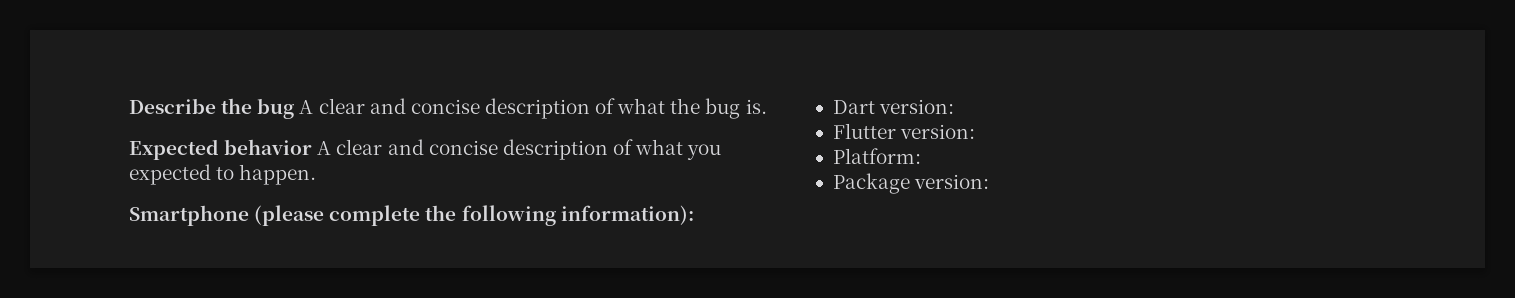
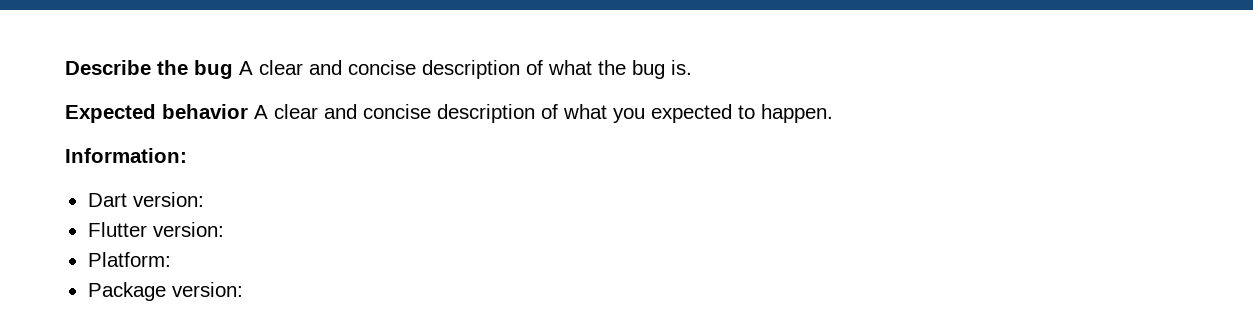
- Smartphone (please complete the following information):
+ Information:

